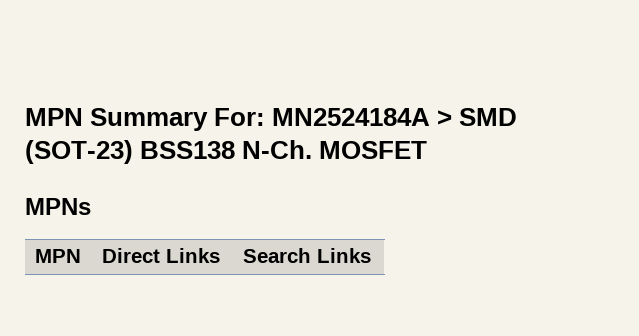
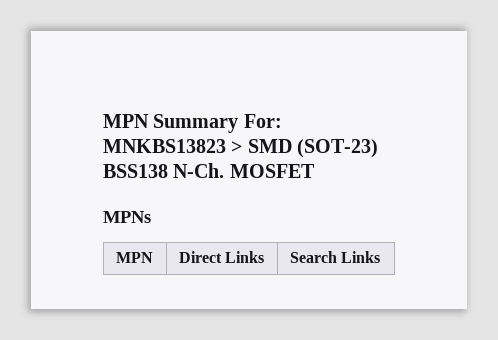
- MPN Summary For: MN2524184A > SMD (SOT-23) BSS138 N-Ch.
+ MPN Summary For: MNKBS13823 > SMD (SOT-23) BSS138 N-Ch.

